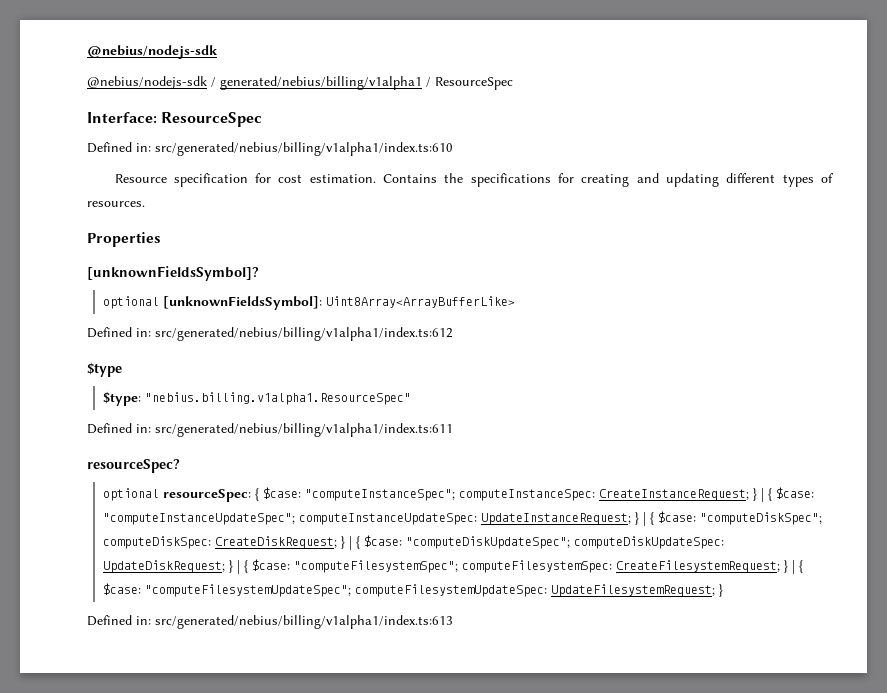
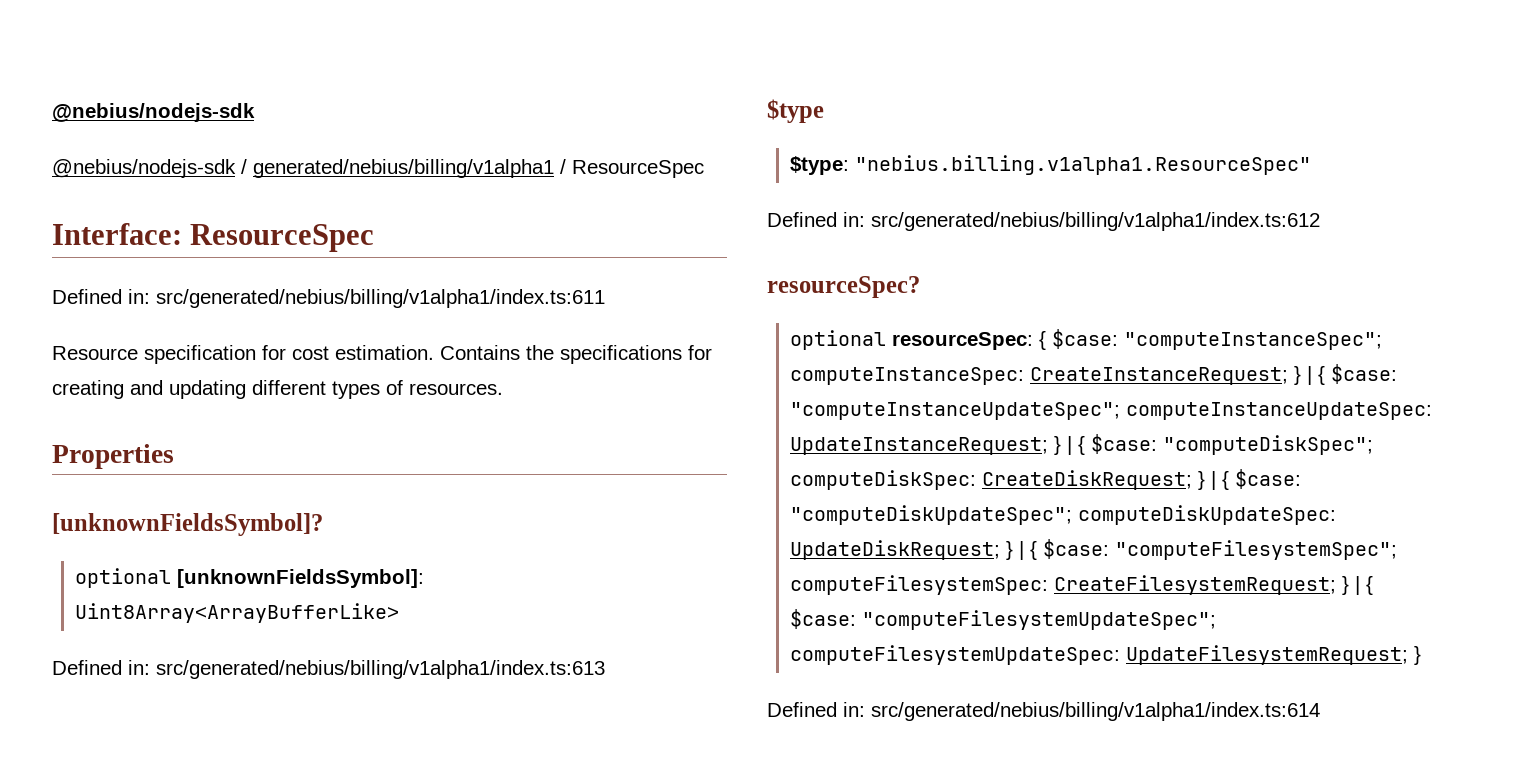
- Defined in: src/generated/nebius/billing/v1alpha1/index.ts:610
+ Defined in: src/generated/nebius/billing/v1alpha1/index.ts:611
- Defined in: src/generated/nebius/billing/v1alpha1/index.ts:612
+ Defined in: src/generated/nebius/billing/v1alpha1/index.ts:613
- Defined in: src/generated/nebius/billing/v1alpha1/index.ts:611
+ Defined in: src/generated/nebius/billing/v1alpha1/index.ts:612
- Defined in: src/generated/nebius/billing/v1alpha1/index.ts:613
+ Defined in: src/generated/nebius/billing/v1alpha1/index.ts:614

